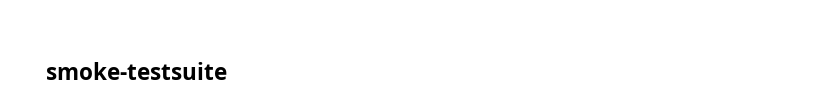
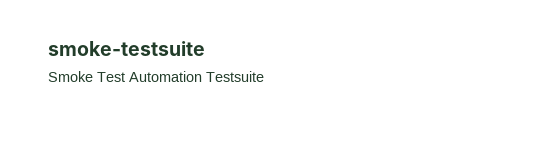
+ Smoke Test Automation Testsuite

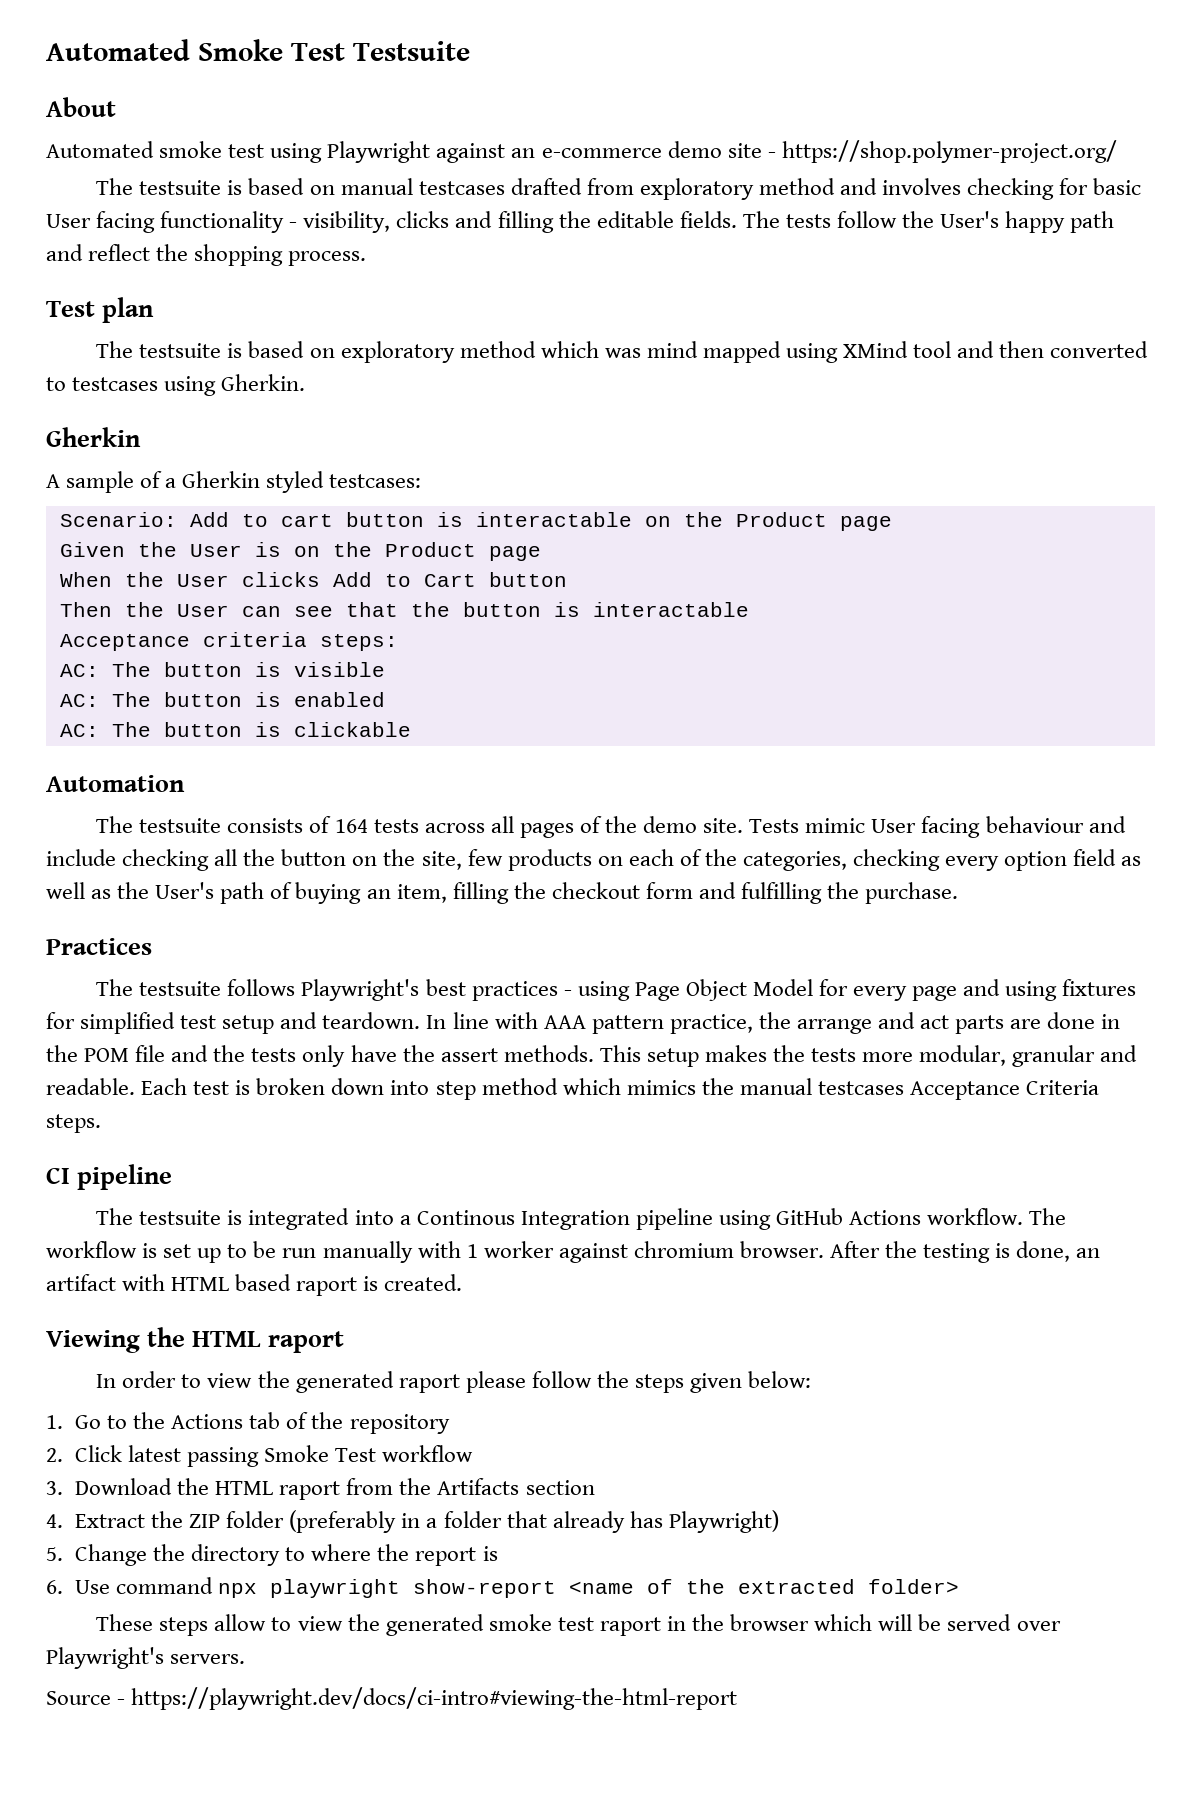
- smoke-testsuite
- Smoke Test Automation Testsuite
+ Automated Smoke Test Testsuite
+ About
+ Automated smoke test using Playwright against an e-commerce demo site - https://shop.polymer-project.org/
+ The testsuite is based on manual testcases drafted from exploratory method and involves checking for basic User facing functionality - visibility, clicks and filling the editable fields. The tests follow the User's happy path and reflect the shopping process.
+ Test plan
+ The testsuite is based on exploratory method which was mind mapped using XMind tool and then converted to testcases using Gherkin.
+ Gherkin
+ A sample of a Gherkin styled testcases:
+ Scenario: Add to cart button is interactable on the Product page
+ Given the User is on the Product page
+ When the User clicks Add to Cart button
+ Then the User can see that the button is interactable
+ Acceptance criteria steps:
+ AC: The button is visible
+ AC: The button is enabled
+ AC: The button is clickable
+ Automation
+ The testsuite consists of 164 tests across all pages of the demo site. Tests mimic User facing behaviour and include checking all the button on the site, few products on each of the categories, checking every option field as well as the User's path of buying an item, filling the checkout form and fulfilling the purchase.
+ Practices
+ The testsuite follows Playwright's best practices - using Page Object Model for every page and using fixtures for simplified test setup and teardown. In line with AAA pattern practice, the arrange and act parts are done in the POM file and the tests only have the assert methods. This setup makes the tests more modular, granular and readable. Each test is broken down into step method which mimics the manual testcases Acceptance Criteria steps.
+ CI pipeline
+ The testsuite is integrated into a Continous Integration pipeline using GitHub Actions workflow. The workflow is set up to be run manually with 1 worker against chromium browser. After the testing is done, an artifact with HTML based raport is created.
+ Viewing the HTML raport
+ In order to view the generated raport please follow the steps given below:
+ 1. Go to the Actions tab of the repository
+ 2. Click latest passing Smoke Test workflow
+ 3. Download the HTML raport from the Artifacts section
+ 4. Extract the ZIP folder (preferably in a folder that already has Playwright)
+ 5. Change the directory to where the report is
+ 6. Use command npx playwright show-report <name of the extracted folder>
+ These steps allow to view the generated smoke test raport in the browser which will be served over Playwright's servers.
+ Source - https://playwright.dev/docs/ci-intro#viewing-the-html-report

